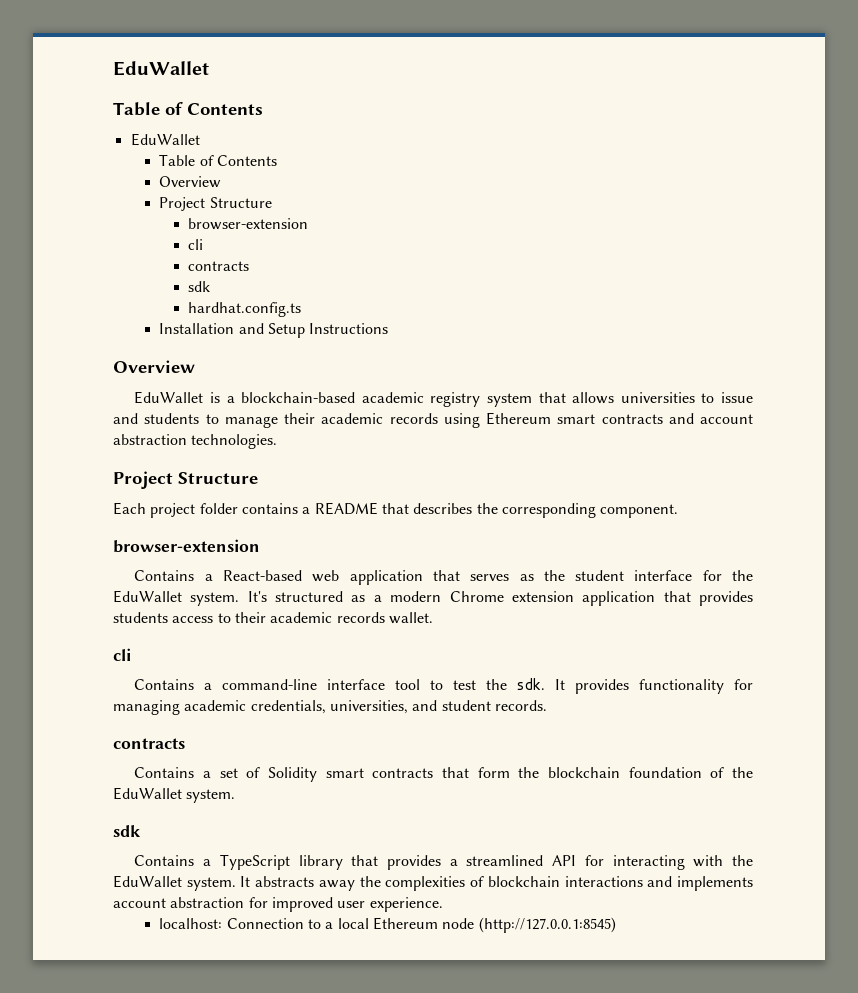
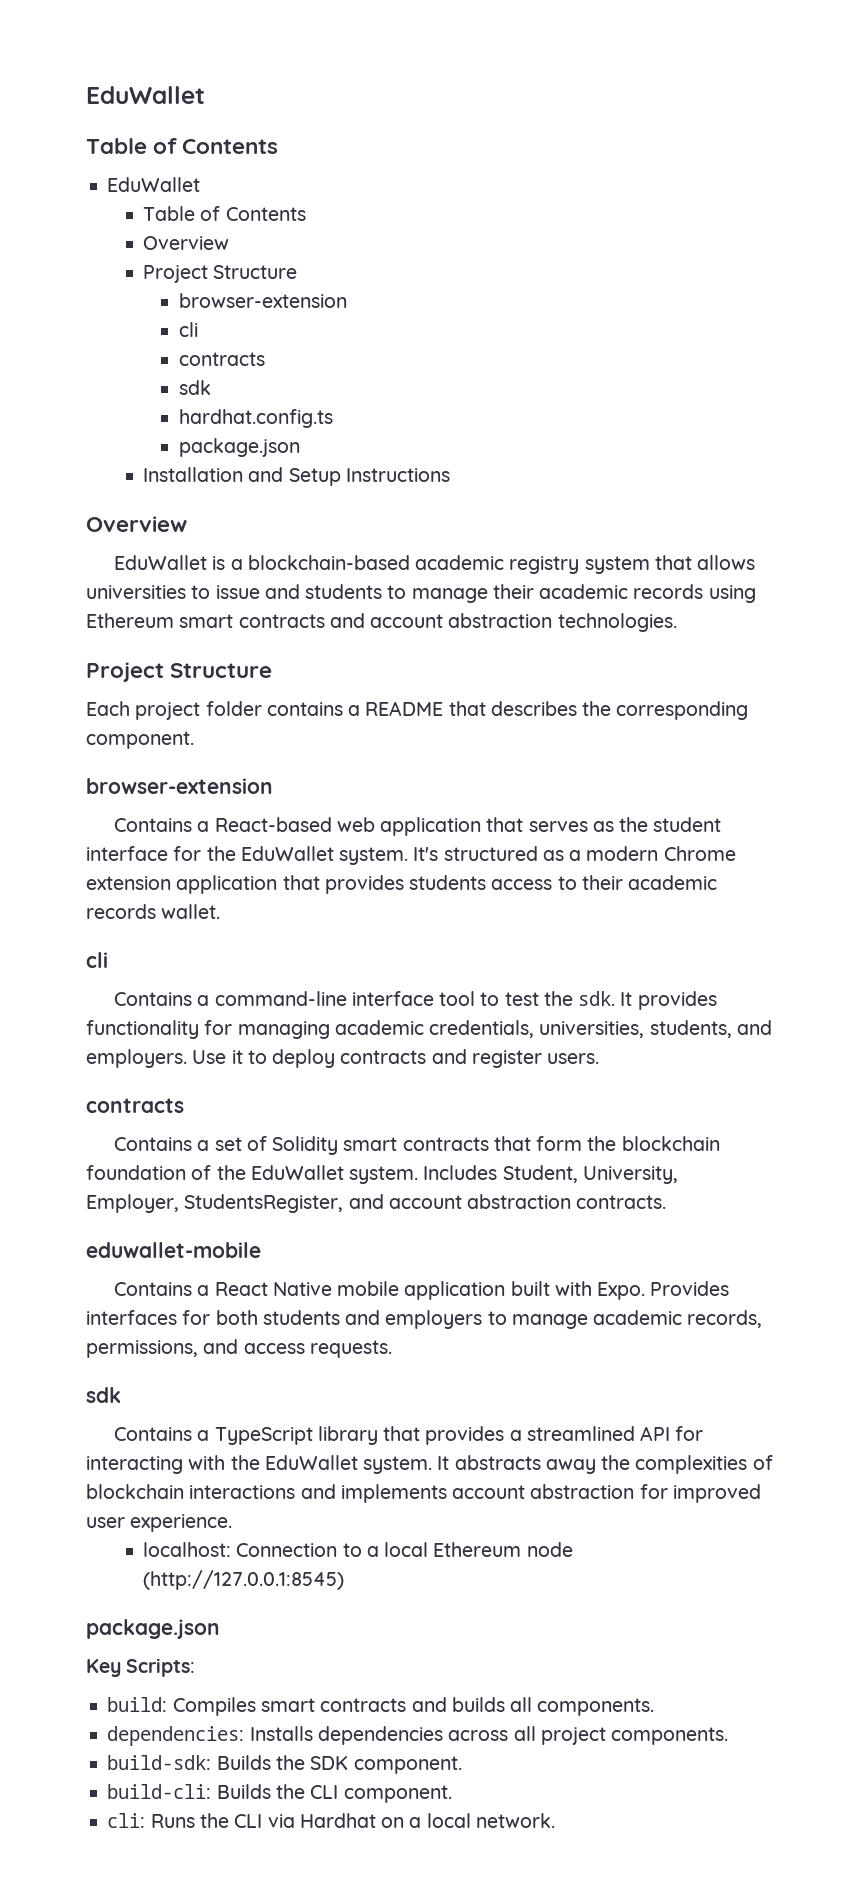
  hardhat.config.ts
+ package.json
- It provides functionality for managing academic credentials, universities, and student records.
+ It provides functionality for managing academic credentials, universities, students, and employers. Use it to deploy contracts and register users.
+ Includes Student, University, Employer, StudentsRegister, and account abstraction contracts.
+ eduwallet-mobile
+ Contains a React Native mobile application built with Expo. Provides interfaces for both students and employers to manage academic records, permissions, and access requests.
  localhost: Connection to a local Ethereum node (http://127.0.0.1:8545)
+ package.json
+ Key Scripts:
+ build: Compiles smart contracts and builds all components.
+ dependencies: Installs dependencies across all project components.
+ build-sdk: Builds the SDK component.
+ build-cli: Builds the CLI component.
+ cli: Runs the CLI via Hardhat on a local network.

